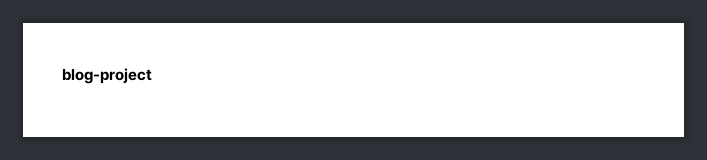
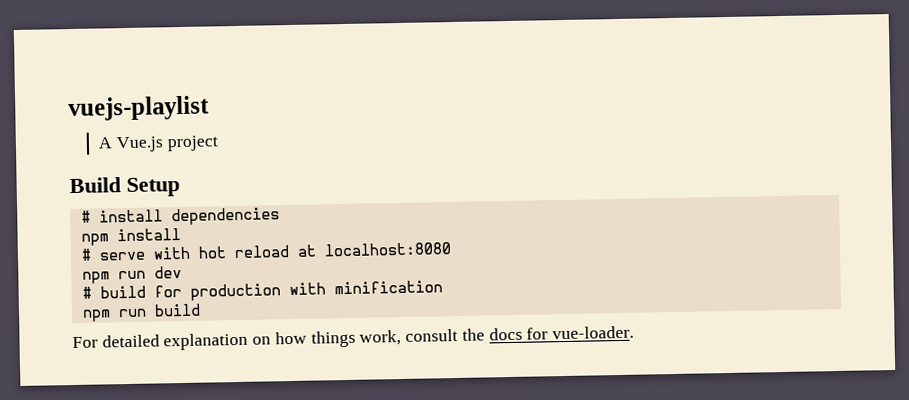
- blog-project
+ vuejs-playlist
+ A Vue.js project
+ Build Setup
+ # install dependencies
+ npm install
+ # serve with hot reload at localhost:8080
+ npm run dev
+ # build for production with minification
+ npm run build
+ For detailed explanation on how things work, consult the docs for vue-loader.

